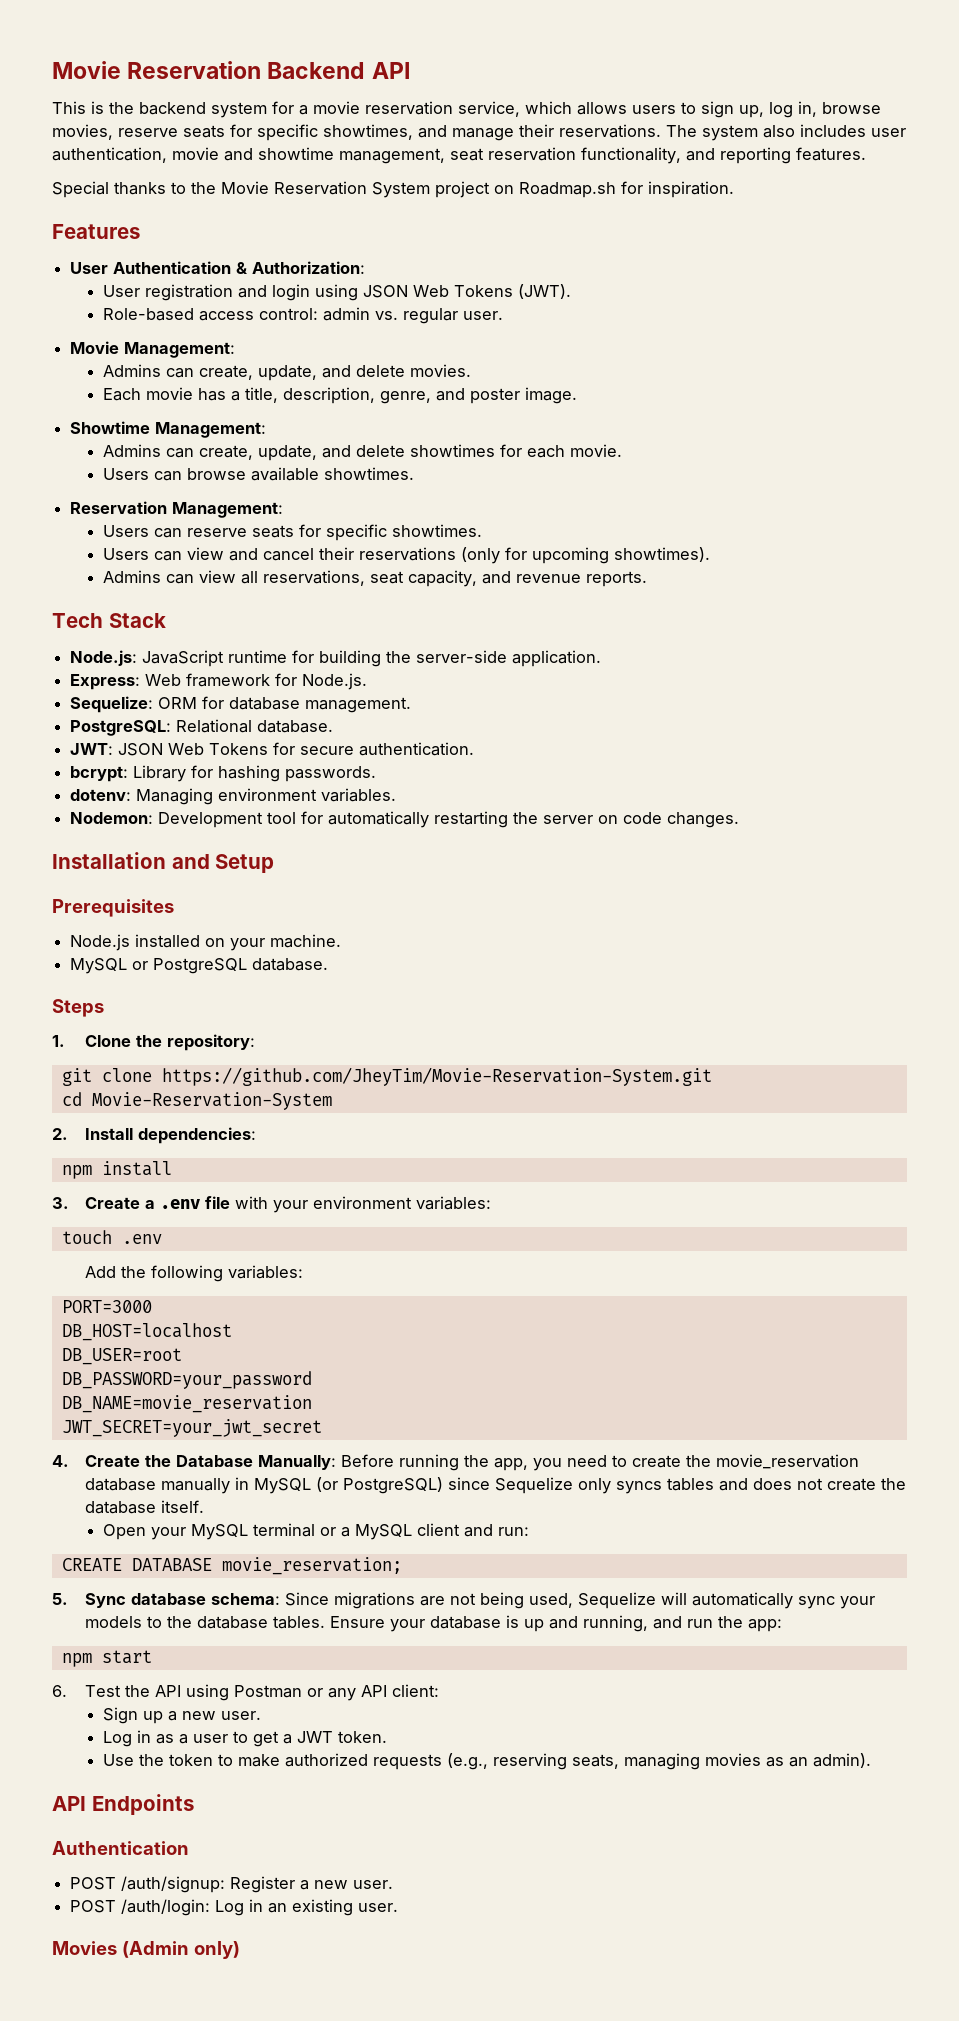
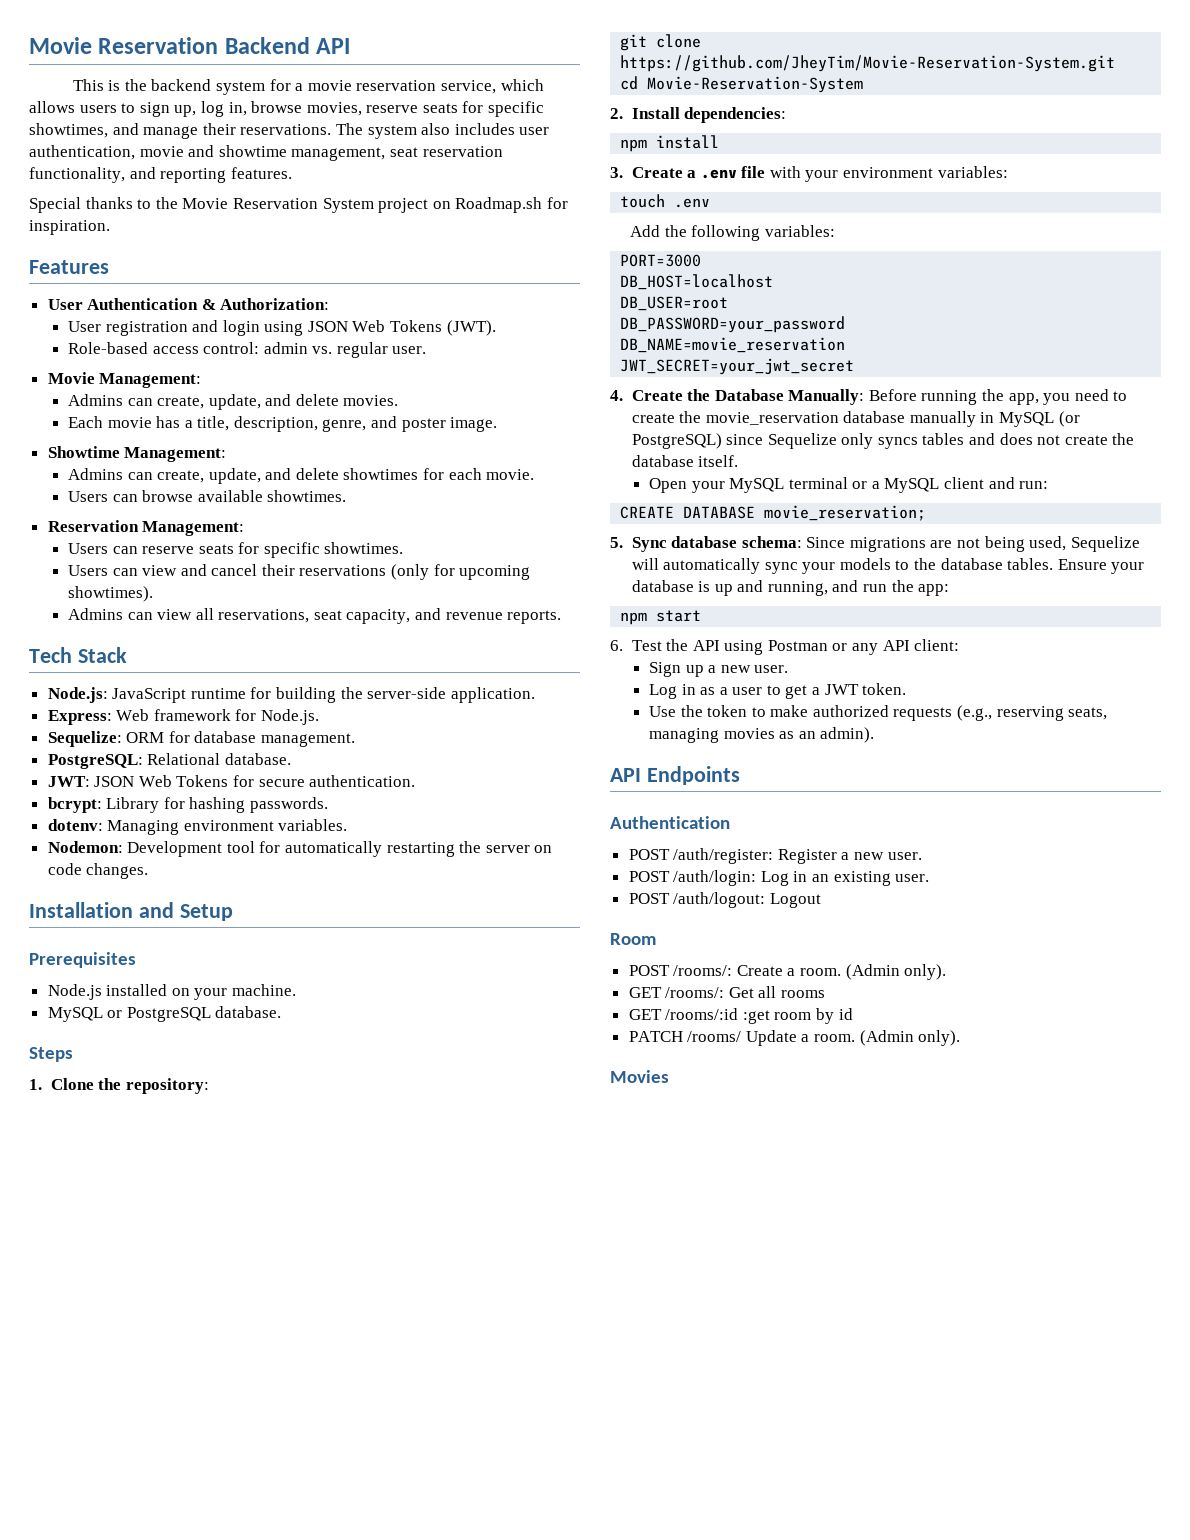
- POST /auth/signup: Register a new user.
+ POST /auth/register: Register a new user.
+ POST /auth/logout: Logout
+ Room
+ POST /rooms/: Create a room. (Admin only).
+ GET /rooms/: Get all rooms
+ GET /rooms/:id :get room by id
+ PATCH /rooms/ Update a room. (Admin only).
- Movies (Admin only)
+ Movies

